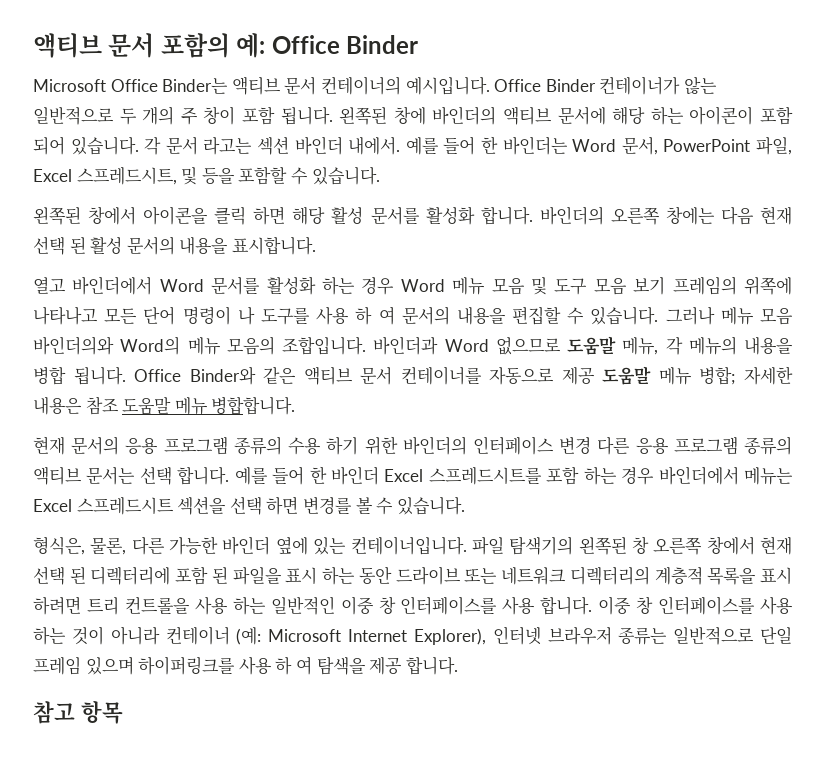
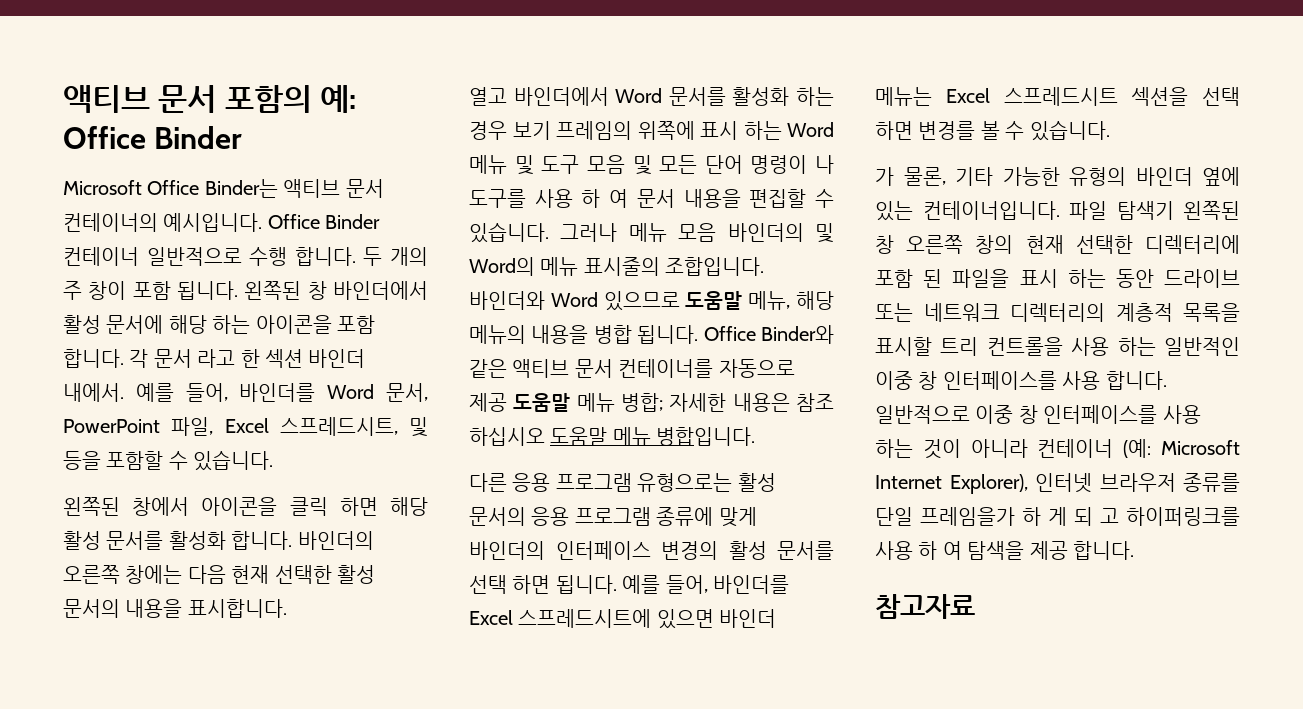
- Office Binder 컨테이너가 않는 일반적으로 두 개의 주 창이 포함 됩니다.
+ Office Binder 컨테이너 일반적으로 수행 합니다. 두 개의 주 창이 포함 됩니다.
- 왼쪽된 창에 바인더의 액티브 문서에 해당 하는 아이콘이 포함 되어 있습니다. 각 문서 라고는 섹션 바인더 내에서.
+ 왼쪽된 창 바인더에서 활성 문서에 해당 하는 아이콘을 포함 합니다. 각 문서 라고 한 섹션 바인더 내에서.
- 예를 들어 한 바인더는 Word 문서, PowerPoint 파일, Excel 스프레드시트, 및 등을 포함할 수 있습니다.
+ 예를 들어, 바인더를 Word 문서, PowerPoint 파일, Excel 스프레드시트, 및 등을 포함할 수 있습니다.
- 바인더의 오른쪽 창에는 다음 현재 선택 된 활성 문서의 내용을 표시합니다.
+ 바인더의 오른쪽 창에는 다음 현재 선택한 활성 문서의 내용을 표시합니다.
- 열고 바인더에서 Word 문서를 활성화 하는 경우 Word 메뉴 모음 및 도구 모음 보기 프레임의 위쪽에 나타나고 모든 단어 명령이 나 도구를 사용 하 여 문서의 내용을 편집할 수 있습니다.
+ 열고 바인더에서 Word 문서를 활성화 하는 경우 보기 프레임의 위쪽에 표시 하는 Word 메뉴 및 도구 모음 및 모든 단어 명령이 나 도구를 사용 하 여 문서 내용을 편집할 수 있습니다.
- 그러나 메뉴 모음 바인더의와 Word의 메뉴 모음의 조합입니다. 바인더과 Word 없으므로 도움말 메뉴, 각 메뉴의 내용을 병합 됩니다.
+ 그러나 메뉴 모음 바인더의 및 Word의 메뉴 표시줄의 조합입니다. 바인더와 Word 있으므로 도움말 메뉴, 해당 메뉴의 내용을 병합 됩니다.
- Office Binder와 같은 액티브 문서 컨테이너를 자동으로 제공 도움말 메뉴 병합; 자세한 내용은 참조 도움말 메뉴 병합합니다.
- 현재 문서의 응용 프로그램 종류의 수용 하기 위한 바인더의 인터페이스 변경 다른 응용 프로그램 종류의 액티브 문서는 선택 합니다. 예를 들어 한 바인더 Excel 스프레드시트를 포함 하는 경우 바인더에서 메뉴는 Excel 스프레드시트 섹션을 선택 하면 변경를 볼 수 있습니다.
+ Office Binder와 같은 액티브 문서 컨테이너를 자동으로 제공 도움말 메뉴 병합; 자세한 내용은 참조 하십시오 도움말 메뉴 병합입니다.
+ 다른 응용 프로그램 유형으로는 활성 문서의 응용 프로그램 종류에 맞게 바인더의 인터페이스 변경의 활성 문서를 선택 하면 됩니다. 예를 들어, 바인더를 Excel 스프레드시트에 있으면 바인더 메뉴는 Excel 스프레드시트 섹션을 선택 하면 변경를 볼 수 있습니다.
- 형식은, 물론, 다른 가능한 바인더 옆에 있는 컨테이너입니다.
+ 가 물론, 기타 가능한 유형의 바인더 옆에 있는 컨테이너입니다.
- 파일 탐색기의 왼쪽된 창 오른쪽 창에서 현재 선택 된 디렉터리에 포함 된 파일을 표시 하는 동안 드라이브 또는 네트워크 디렉터리의 계층적 목록을 표시 하려면 트리 컨트롤을 사용 하는 일반적인 이중 창 인터페이스를 사용 합니다.
+ 파일 탐색기 왼쪽된 창 오른쪽 창의 현재 선택한 디렉터리에 포함 된 파일을 표시 하는 동안 드라이브 또는 네트워크 디렉터리의 계층적 목록을 표시할 트리 컨트롤을 사용 하는 일반적인 이중 창 인터페이스를 사용 합니다.
- 이중 창 인터페이스를 사용 하는 것이 아니라 컨테이너 (예: Microsoft Internet Explorer), 인터넷 브라우저 종류는 일반적으로 단일 프레임 있으며 하이퍼링크를 사용 하 여 탐색을 제공 합니다.
+ 일반적으로 이중 창 인터페이스를 사용 하는 것이 아니라 컨테이너 (예: Microsoft Internet Explorer), 인터넷 브라우저 종류를 단일 프레임을가 하 게 되 고 하이퍼링크를 사용 하 여 탐색을 제공 합니다.
- 참고 항목
+ 참고자료

